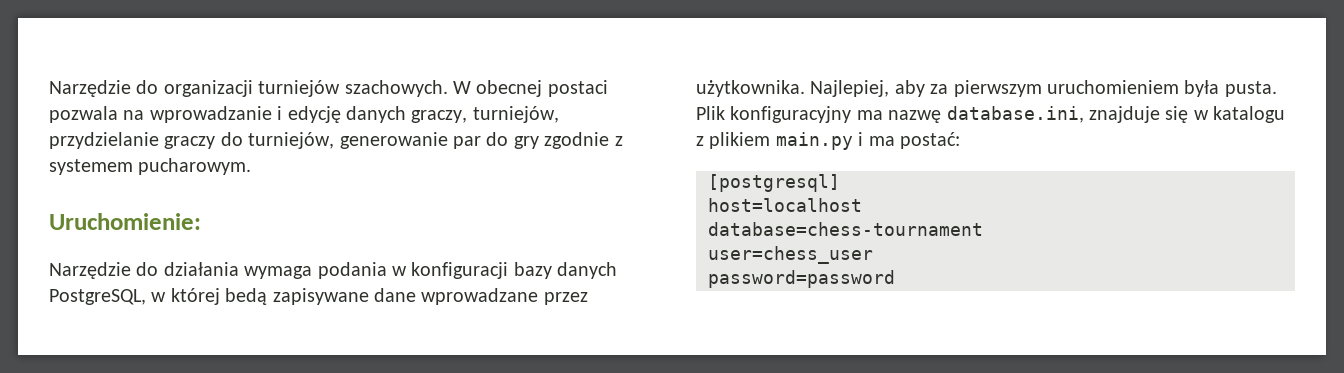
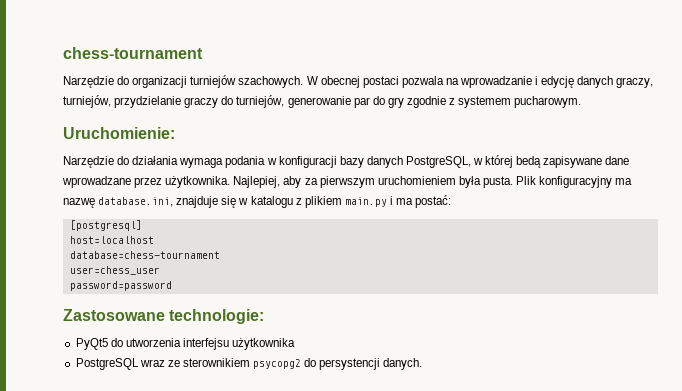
+ chess-tournament
+ Zastosowane technologie:
+ PyQt5 do utworzenia interfejsu użytkownika
+ PostgreSQL wraz ze sterownikiem psycopg2 do persystencji danych.

